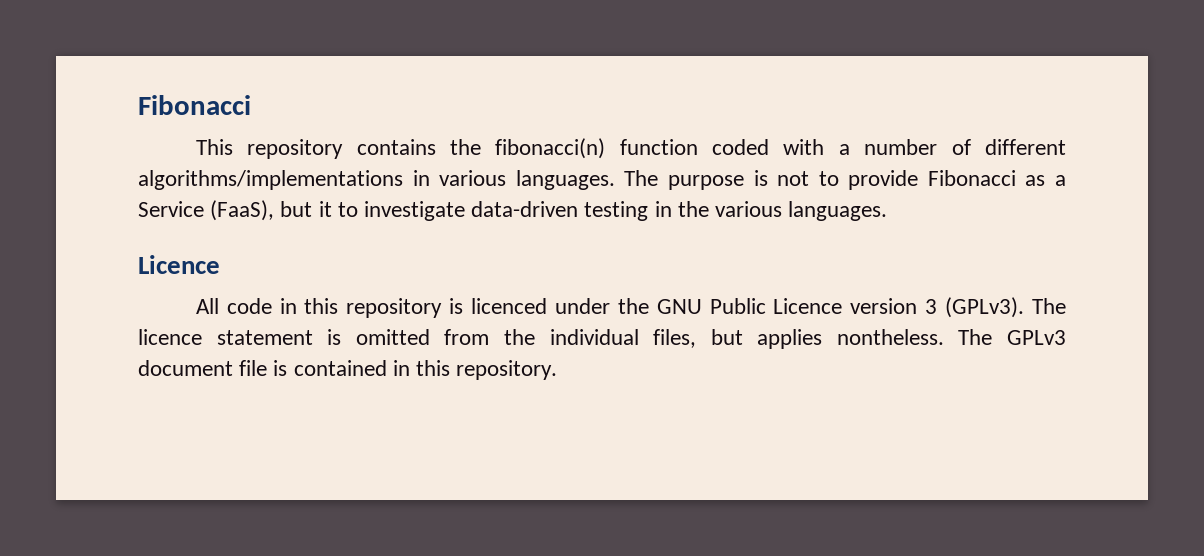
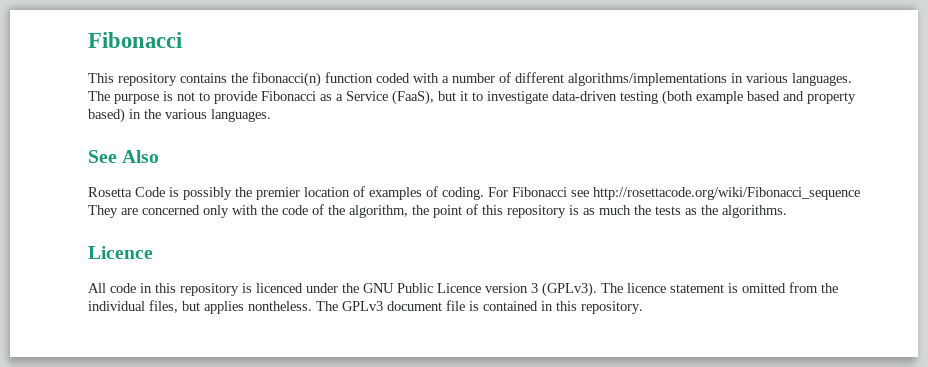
- The purpose is not to provide Fibonacci as a Service (FaaS), but it to investigate data-driven testing in the various languages.
+ The purpose is not to provide Fibonacci as a Service (FaaS), but it to investigate data-driven testing (both example based and property based) in the various languages.
+ See Also
+ Rosetta Code is possibly the premier location of examples of coding. For Fibonacci see http://rosettacode.org/wiki/Fibonacci_sequence They are concerned only with the code of the algorithm, the point of this repository is as much the tests as the algorithms.

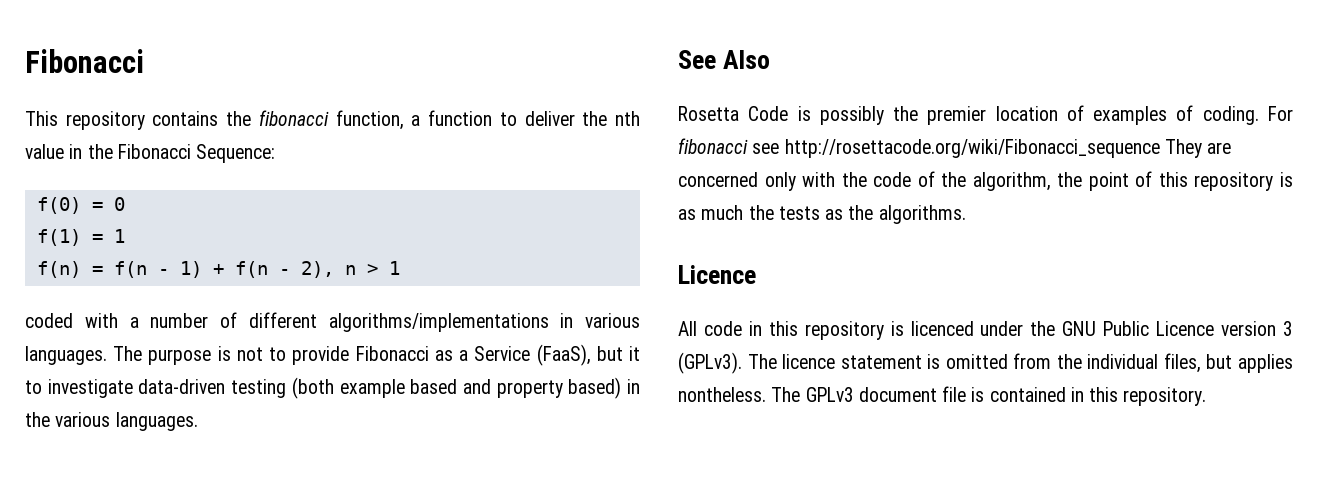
- This repository contains the fibonacci(n) function coded with a number of different algorithms/implementations in various languages.
+ This repository contains the fibonacci function, a function to deliver the nth value in the Fibonacci Sequence:
+ f(0) = 0
+ f(1) = 1
+ f(n) = f(n - 1) + f(n - 2), n > 1
+ coded with a number of different algorithms/implementations in various languages.
- For Fibonacci see http://rosettacode.org/wiki/Fibonacci_sequence They are concerned only with the code of the algorithm, the point of this repository is as much the tests as the algorithms.
+ For fibonacci see http://rosettacode.org/wiki/Fibonacci_sequence They are concerned only with the code of the algorithm, the point of this repository is as much the tests as the algorithms.

